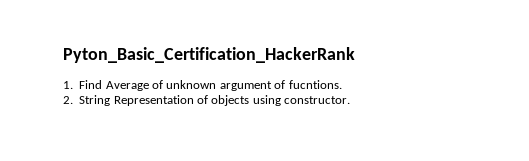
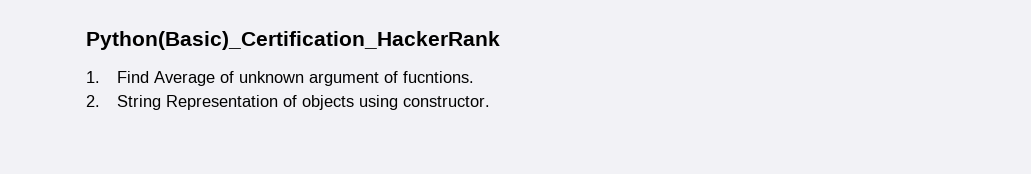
- Pyton_Basic_Certification_HackerRank
+ Python(Basic)_Certification_HackerRank

